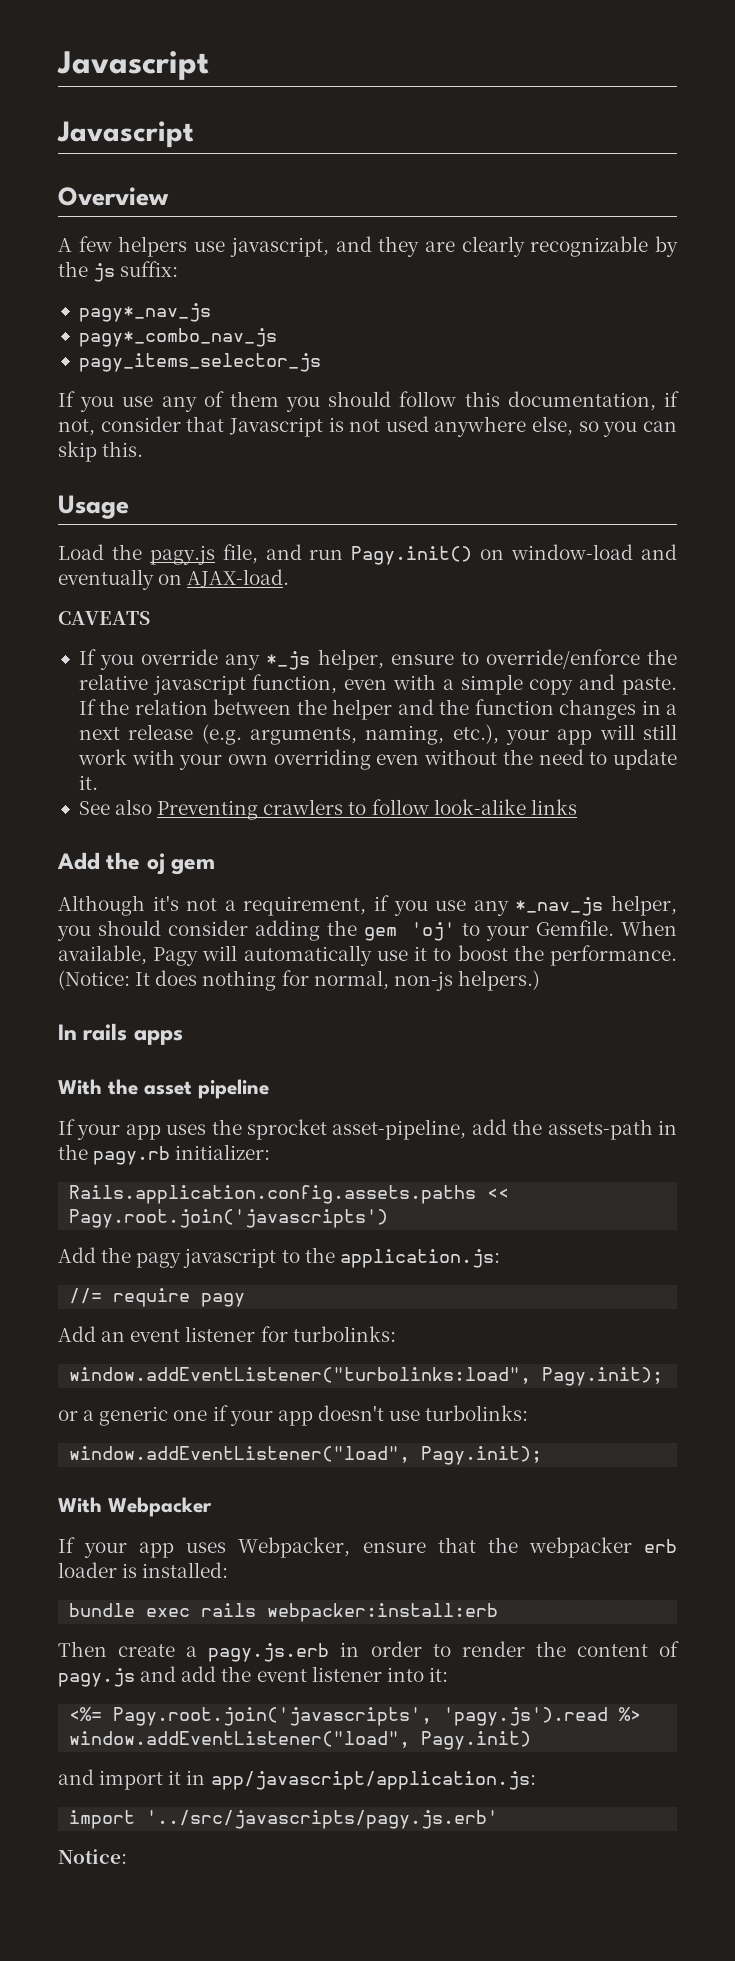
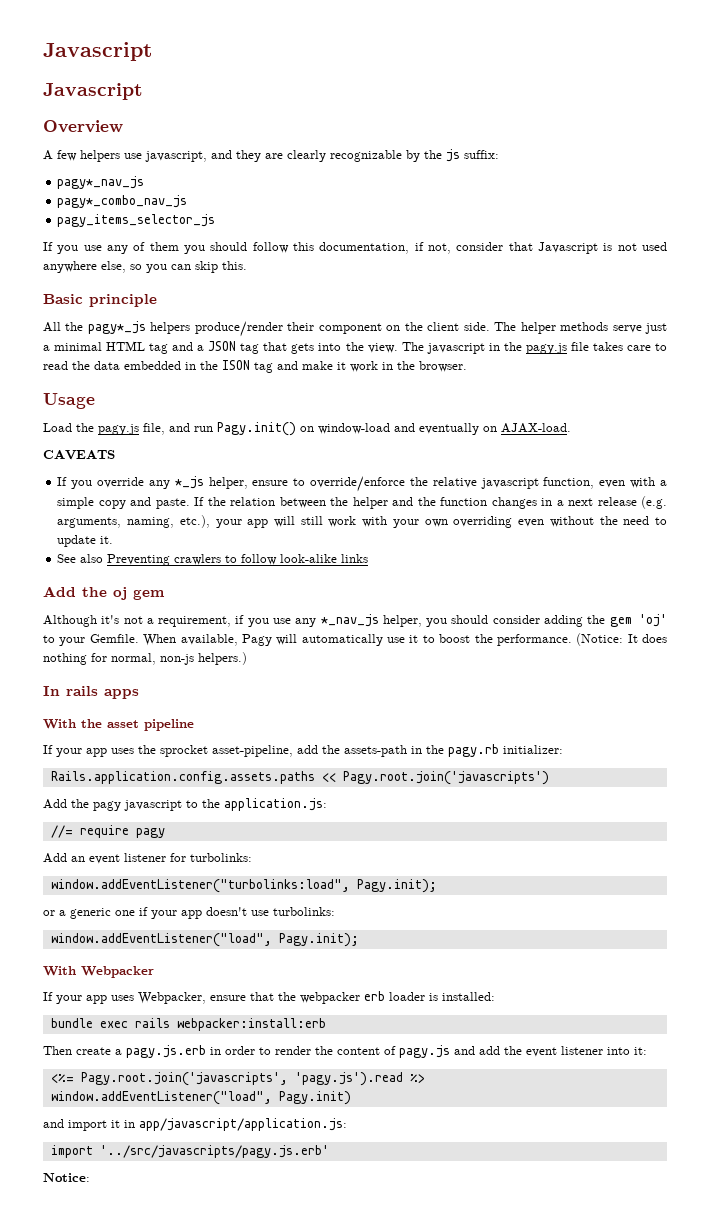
+ Basic principle
+ All the pagy*_js helpers produce/render their component on the client side. The helper methods serve just a minimal HTML tag and a JSON tag that gets into the view. The javascript in the pagy.js file takes care to read the data embedded in the ISON tag and make it work in the browser.

